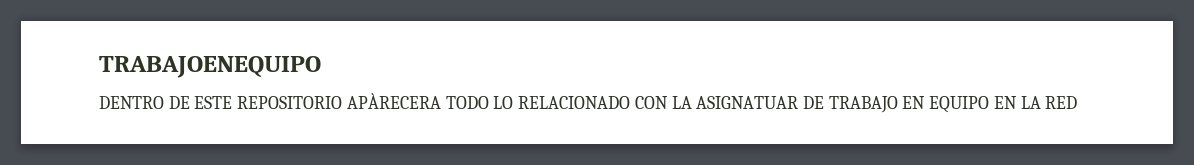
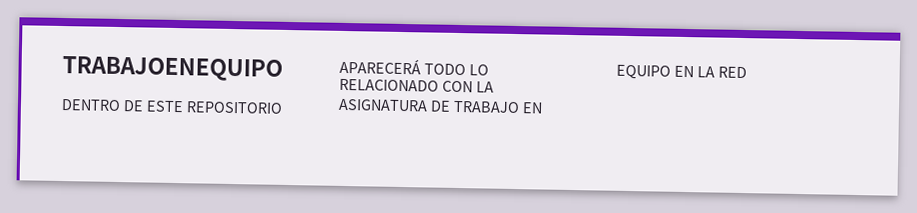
- DENTRO DE ESTE REPOSITORIO APÀRECERA TODO LO RELACIONADO CON LA ASIGNATUAR DE TRABAJO EN EQUIPO EN LA RED
+ DENTRO DE ESTE REPOSITORIO APARECERÁ TODO LO RELACIONADO CON LA ASIGNATURA DE TRABAJO EN EQUIPO EN LA RED

